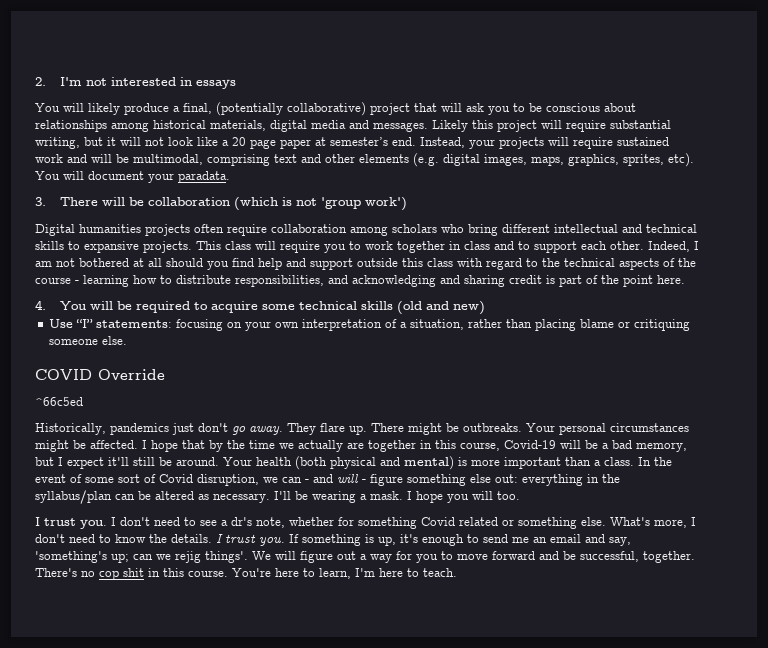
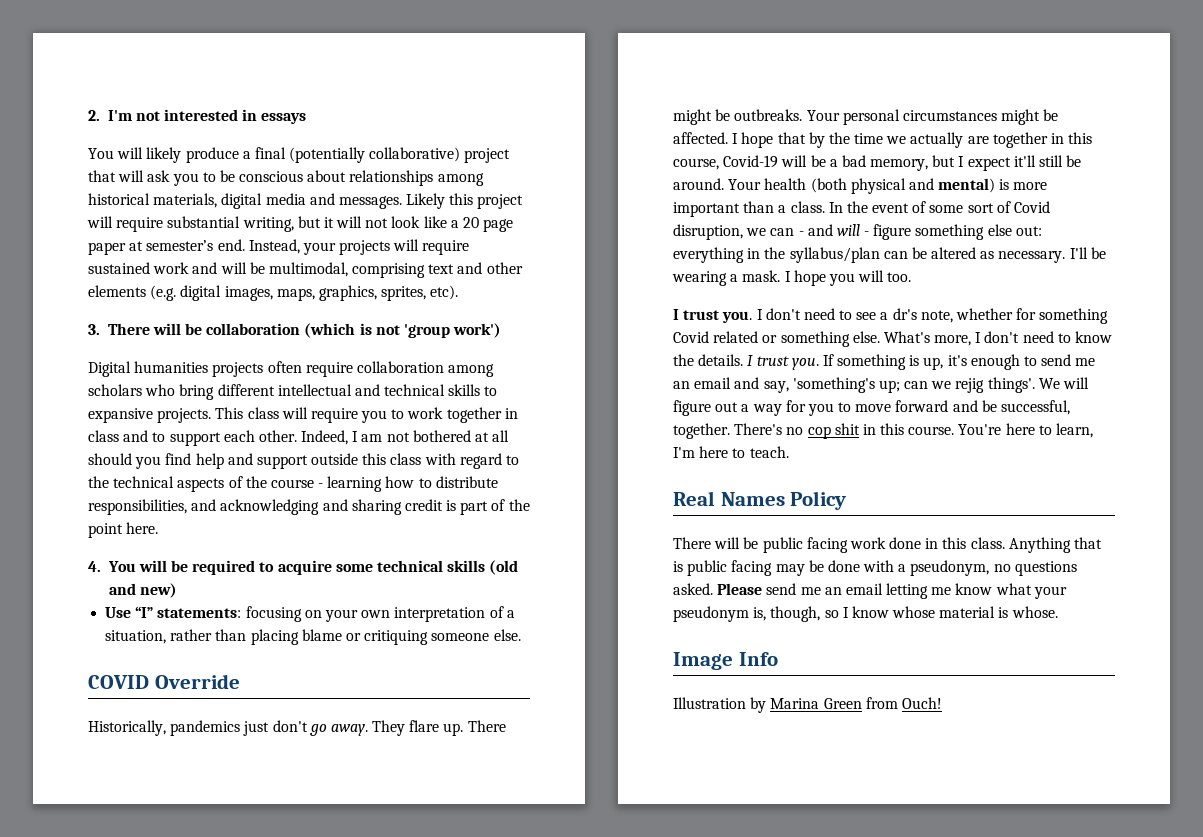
- You will likely produce a final, (potentially collaborative) project that will ask you to be conscious about relationships among historical materials, digital media and messages.
+ You will likely produce a final (potentially collaborative) project that will ask you to be conscious about relationships among historical materials, digital media and messages.
- You will document your paradata.
- ^66c5ed
+ Real Names Policy
+ There will be public facing work done in this class. Anything that is public facing may be done with a pseudonym, no questions asked. Please send me an email letting me know what your pseudonym is, though, so I know whose material is whose.
+ Image Info
+ Illustration by Marina Green from Ouch!

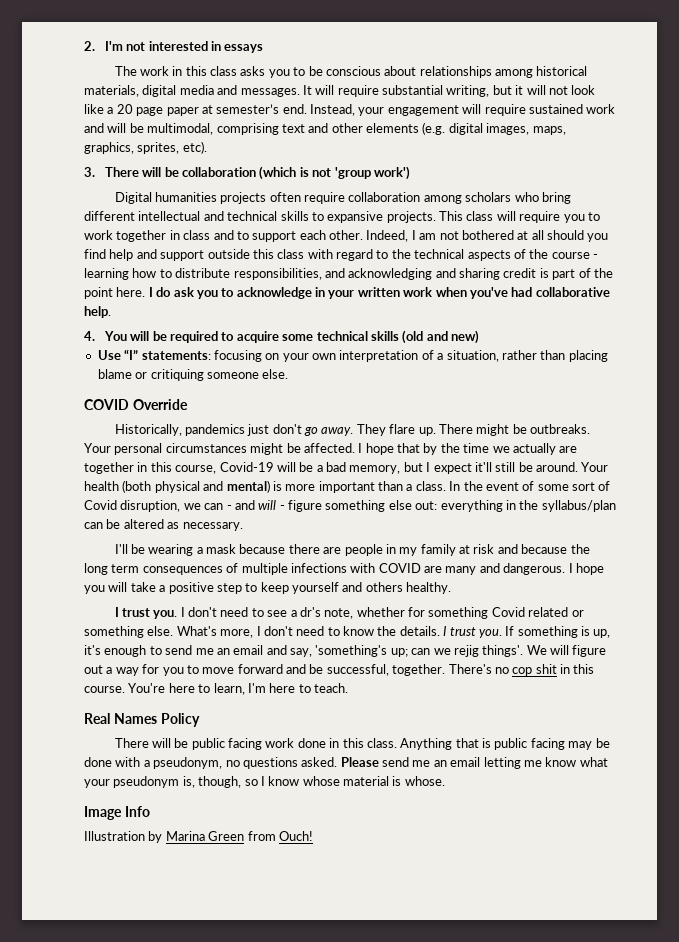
- You will likely produce a final (potentially collaborative) project that will ask you to be conscious about relationships among historical materials, digital media and messages.
+ The work in this class asks you to be conscious about relationships among historical materials, digital media and messages.
- Likely this project will require substantial writing, but it will not look like a 20 page paper at semester’s end.
+ It will require substantial writing, but it will not look like a 20 page paper at semester’s end.
- Instead, your projects will require sustained work and will be multimodal, comprising text and other elements (e.g. digital images, maps, graphics, sprites, etc).
+ Instead, your engagement will require sustained work and will be multimodal, comprising text and other elements (e.g. digital images, maps, graphics, sprites, etc).
+ I do ask you to acknowledge in your written work when you've had collaborative help.
- In the event of some sort of Covid disruption, we can - and will - figure something else out: everything in the syllabus/plan can be altered as necessary. I'll be wearing a mask. I hope you will too.
+ In the event of some sort of Covid disruption, we can - and will - figure something else out: everything in the syllabus/plan can be altered as necessary.
+ I'll be wearing a mask because there are people in my family at risk and because the long term consequences of multiple infections with COVID are many and dangerous. I hope you will take a positive step to keep yourself and others healthy.

